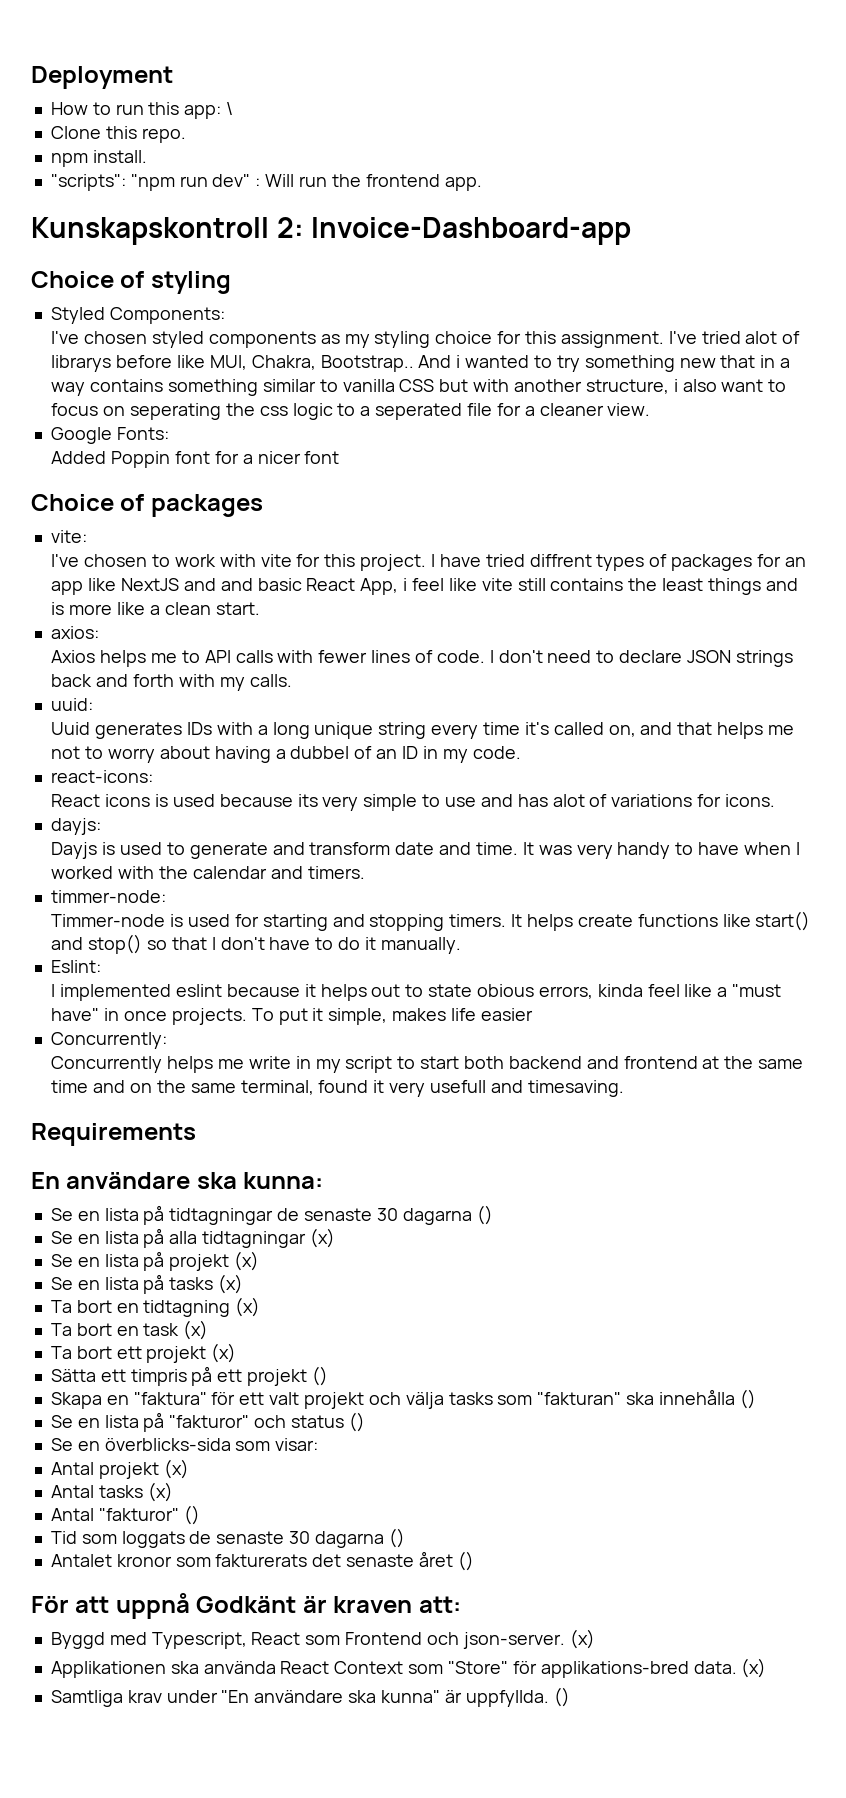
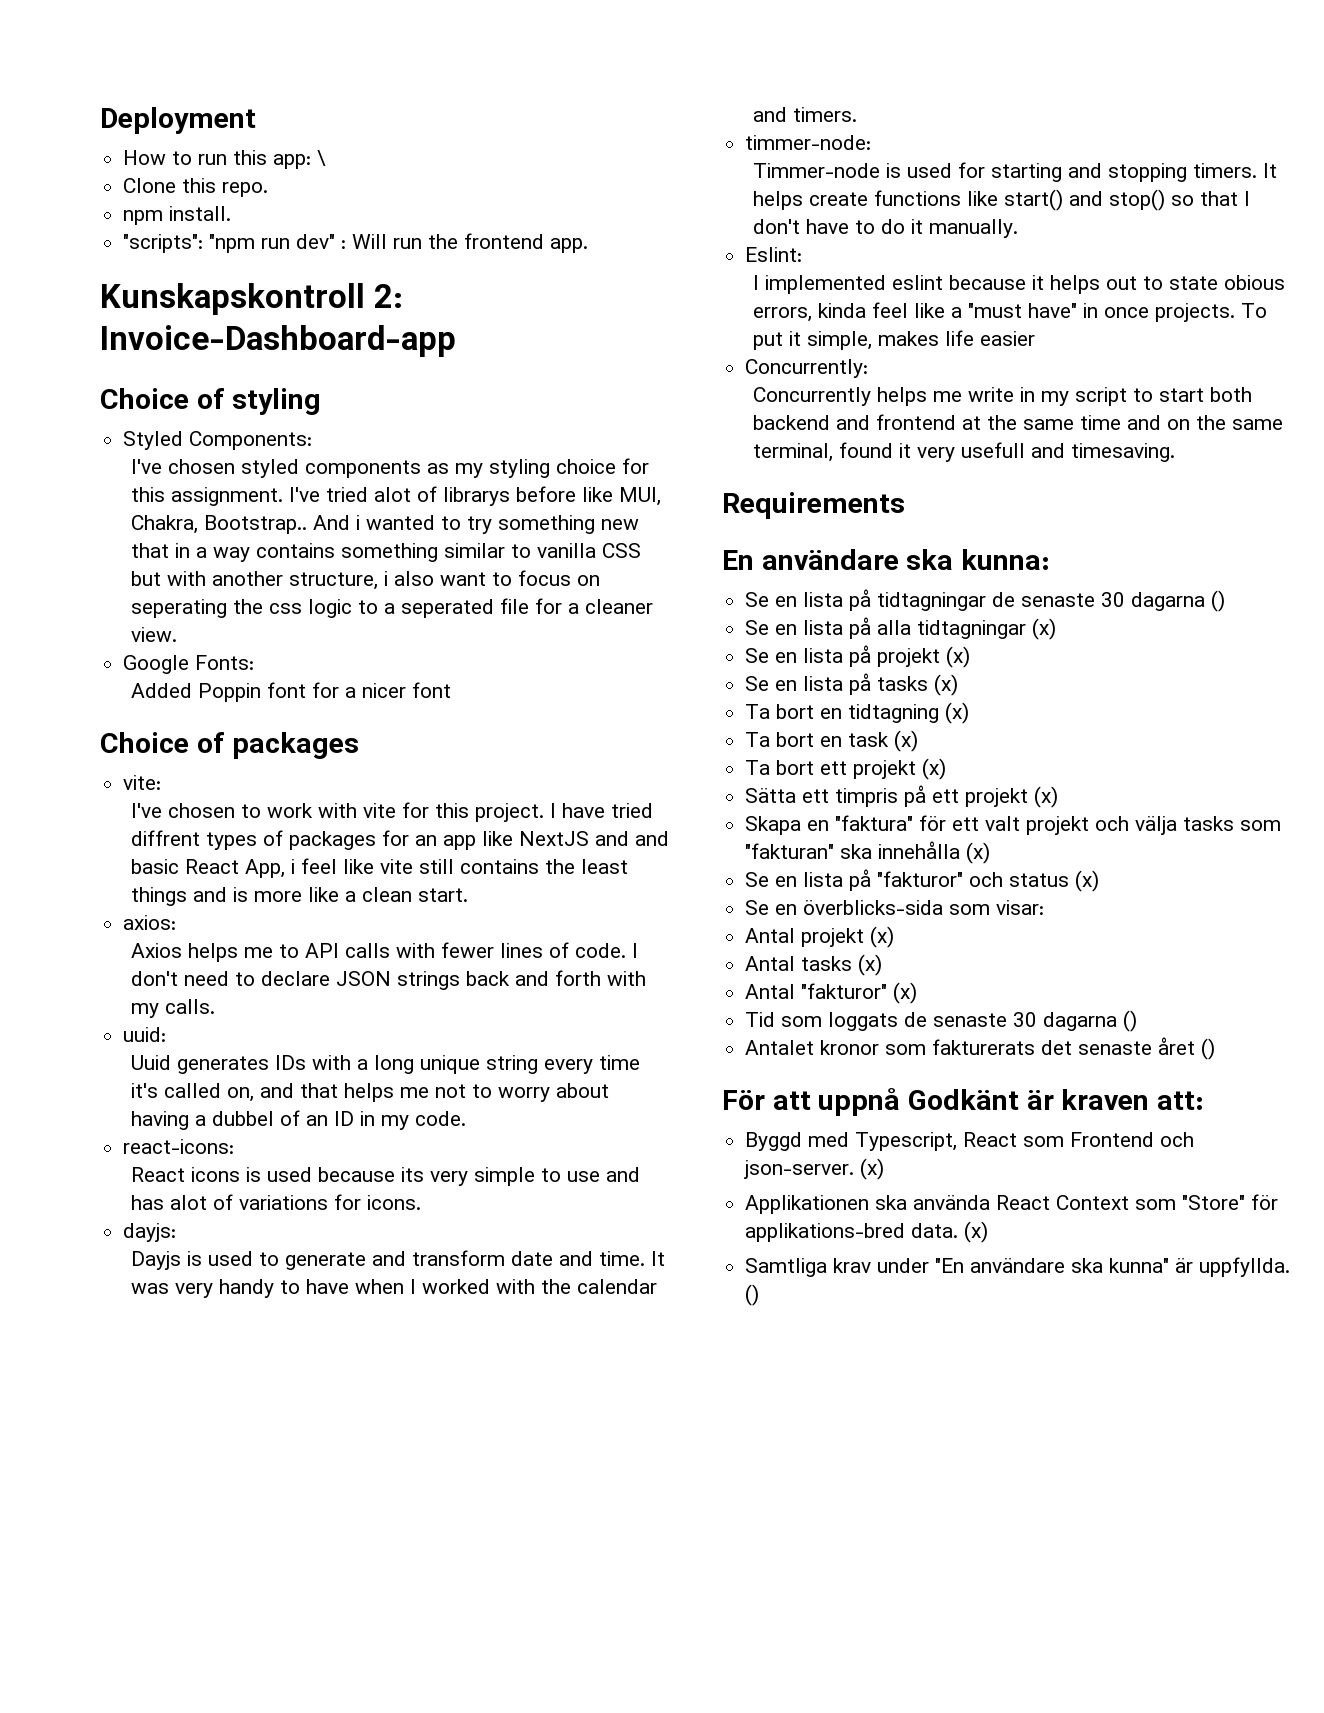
- Sätta ett timpris på ett projekt ()
+ Sätta ett timpris på ett projekt (x)
- Skapa en "faktura" för ett valt projekt och välja tasks som "fakturan" ska innehålla ()
+ Skapa en "faktura" för ett valt projekt och välja tasks som "fakturan" ska innehålla (x)
- Se en lista på "fakturor" och status ()
+ Se en lista på "fakturor" och status (x)
- Antal "fakturor" ()
+ Antal "fakturor" (x)

